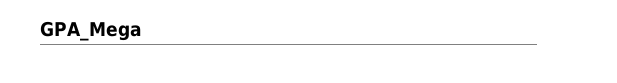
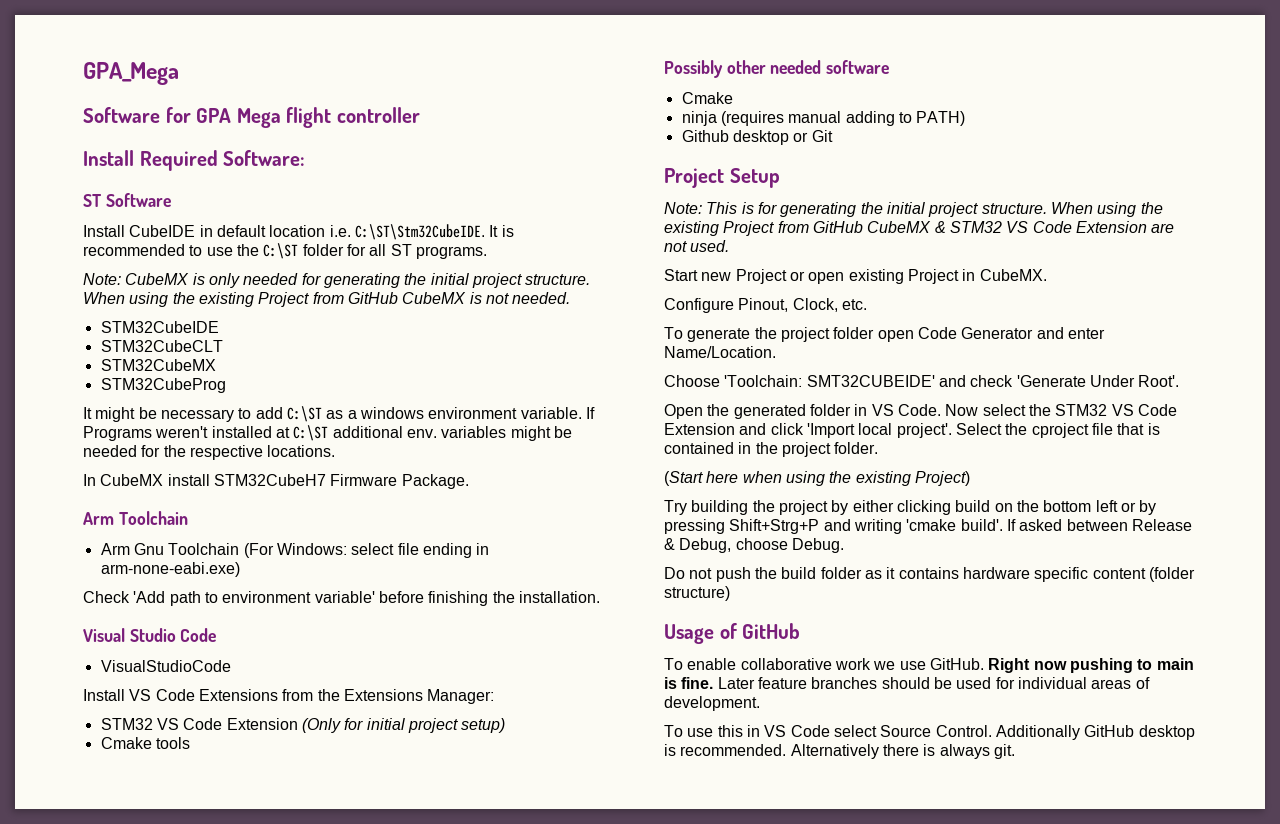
+ Software for GPA Mega flight controller
+ Install Required Software:
+ ST Software
+ Install CubeIDE in default location i.e. C:\ST\Stm32CubeIDE. It is recommended to use the C:\ST folder for all ST programs.
+ Note: CubeMX is only needed for generating the initial project structure. When using the existing Project from GitHub CubeMX is not needed.
+ STM32CubeIDE
+ STM32CubeCLT
+ STM32CubeMX
+ STM32CubeProg
+ It might be necessary to add C:\ST as a windows environment variable. If Programs weren't installed at C:\ST additional env. variables might be needed for the respective locations.
+ In CubeMX install STM32CubeH7 Firmware Package.
+ Arm Toolchain
+ Arm Gnu Toolchain (For Windows: select file ending in arm-none-eabi.exe)
+ Check 'Add path to environment variable' before finishing the installation.
+ Visual Studio Code
+ VisualStudioCode
+ Install VS Code Extensions from the Extensions Manager:
+ STM32 VS Code Extension (Only for initial project setup)
+ Cmake tools
+ Possibly other needed software
+ Cmake
+ ninja (requires manual adding to PATH)
+ Github desktop or Git
+ Project Setup
+ Note: This is for generating the initial project structure. When using the existing Project from GitHub CubeMX & STM32 VS Code Extension are not used.
+ Start new Project or open existing Project in CubeMX.
+ Configure Pinout, Clock, etc.
+ To generate the project folder open Code Generator and enter Name/Location.
+ Choose 'Toolchain: SMT32CUBEIDE' and check 'Generate Under Root'.
+ Open the generated folder in VS Code. Now select the STM32 VS Code Extension and click 'Import local project'. Select the cproject file that is contained in the project folder.
+ (Start here when using the existing Project)
+ Try building the project by either clicking build on the bottom left or by pressing Shift+Strg+P and writing 'cmake build'. If asked between Release & Debug, choose Debug.
+ Do not push the build folder as it contains hardware specific content (folder structure)
+ Usage of GitHub
+ To enable collaborative work we use GitHub. Right now pushing to main is fine. Later feature branches should be used for individual areas of development.
+ To use this in VS Code select Source Control. Additionally GitHub desktop is recommended. Alternatively there is always git.

